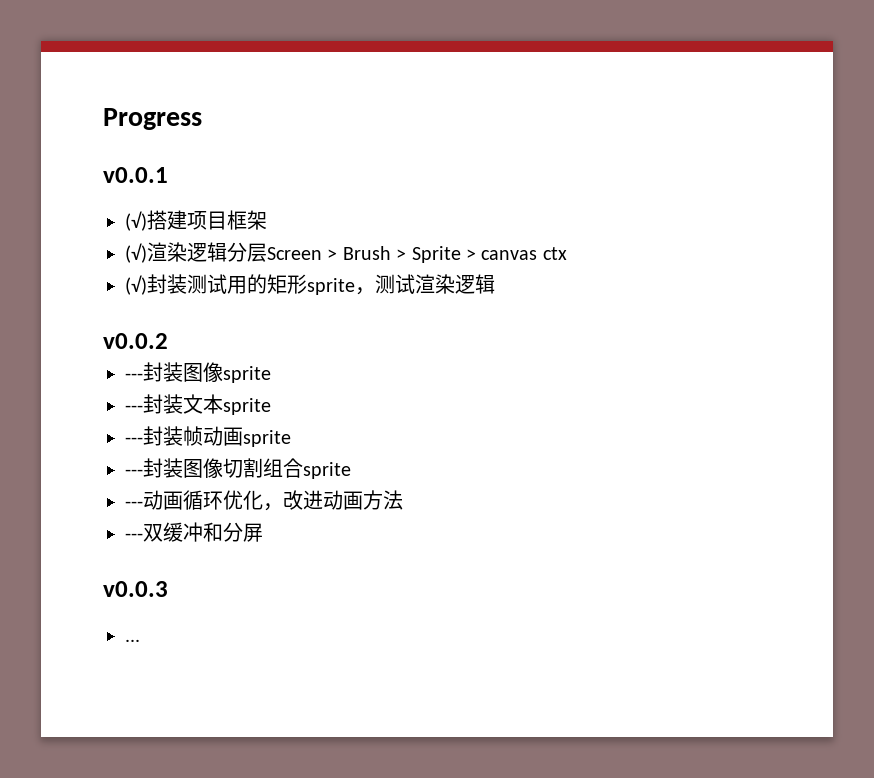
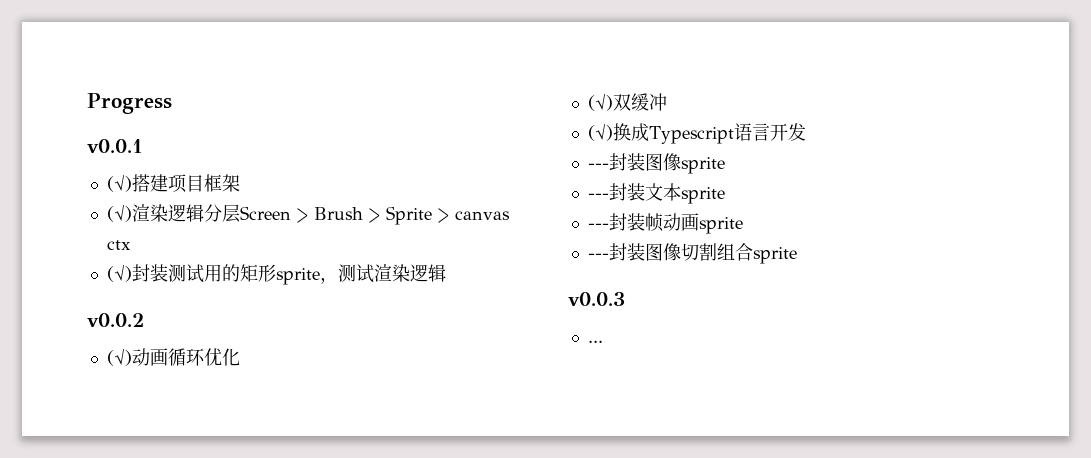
+ (√)动画循环优化
+ (√)双缓冲
+ (√)换成Typescript语言开发
- ---动画循环优化，改进动画方法
- ---双缓冲和分屏

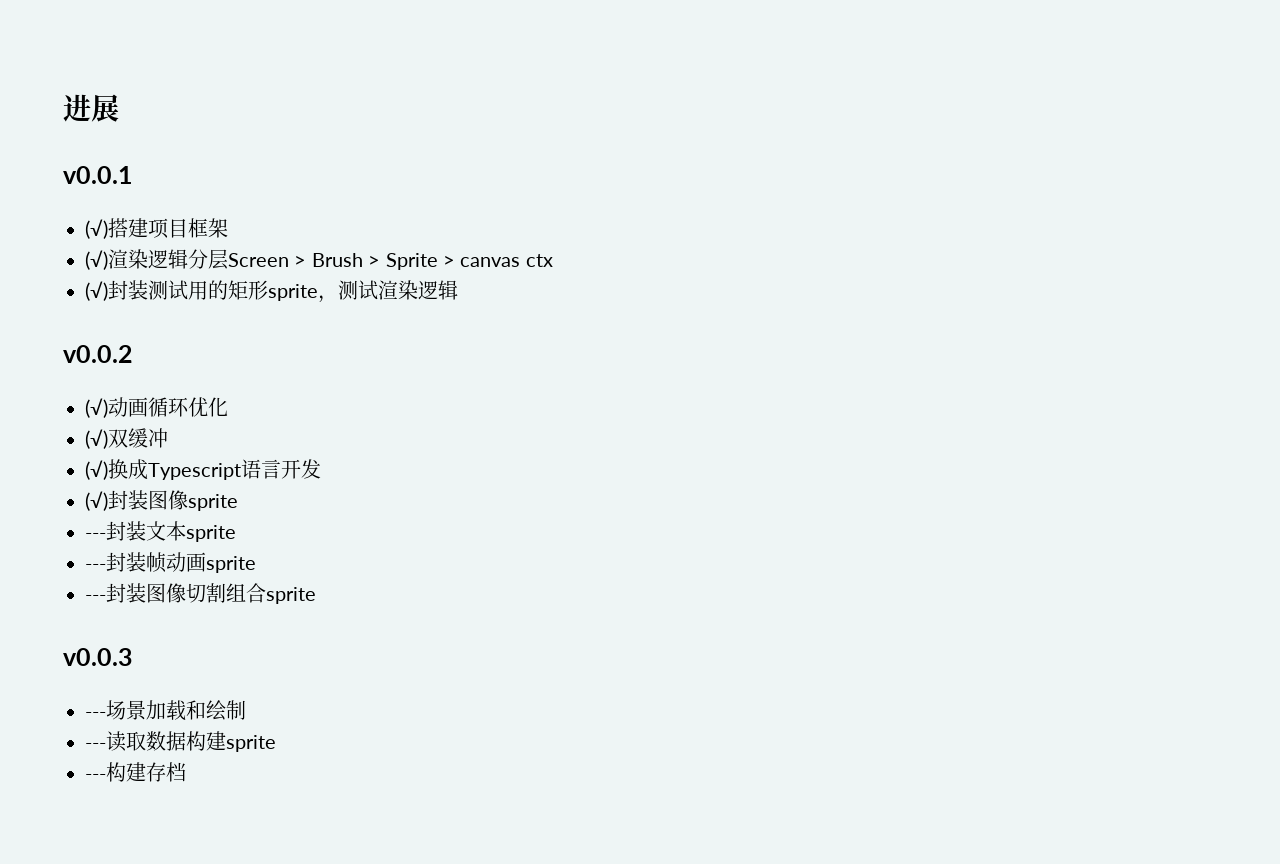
- Progress
+ 进展
- ---封装图像sprite
+ (√)封装图像sprite
- ...
+ ---场景加载和绘制
+ ---读取数据构建sprite
+ ---构建存档

